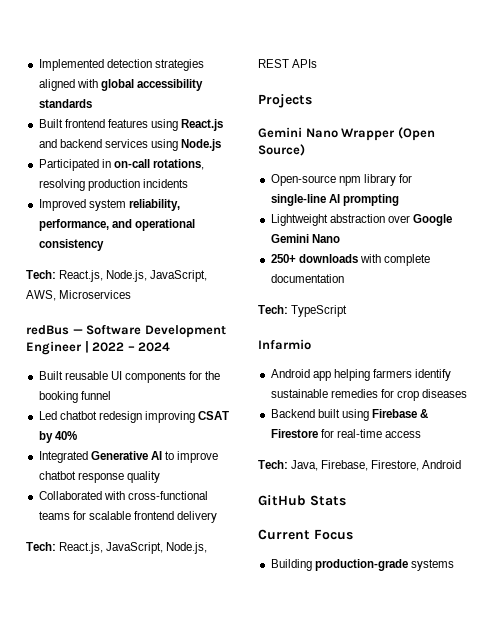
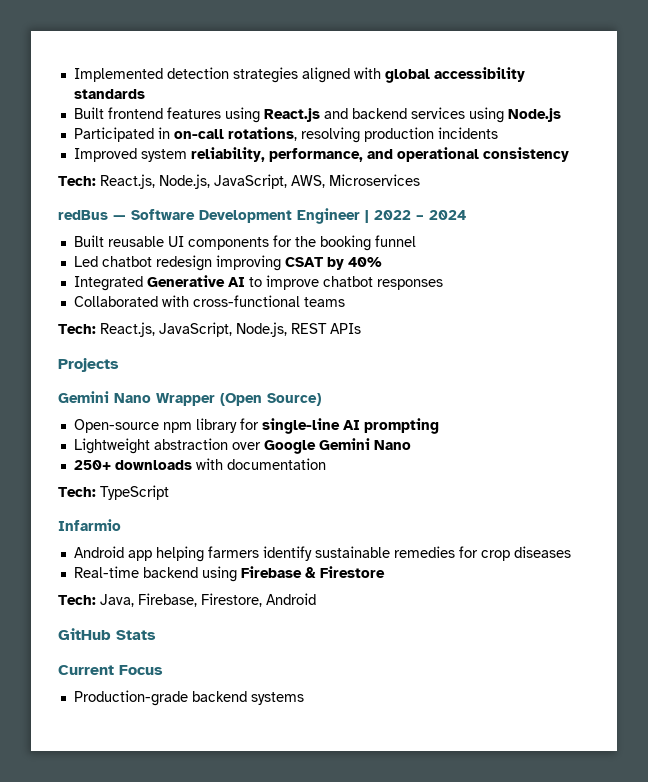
- Integrated Generative AI to improve chatbot response quality
+ Integrated Generative AI to improve chatbot responses
- Collaborated with cross-functional teams for scalable frontend delivery
+ Collaborated with cross-functional teams
- 250+ downloads with complete documentation
+ 250+ downloads with documentation
- Backend built using Firebase & Firestore for real-time access
+ Real-time backend using Firebase & Firestore
- Building production-grade systems
+ Production-grade backend systems

